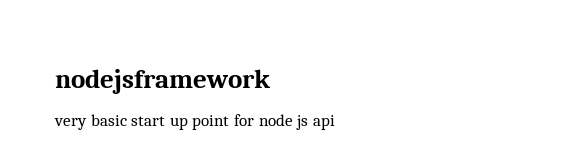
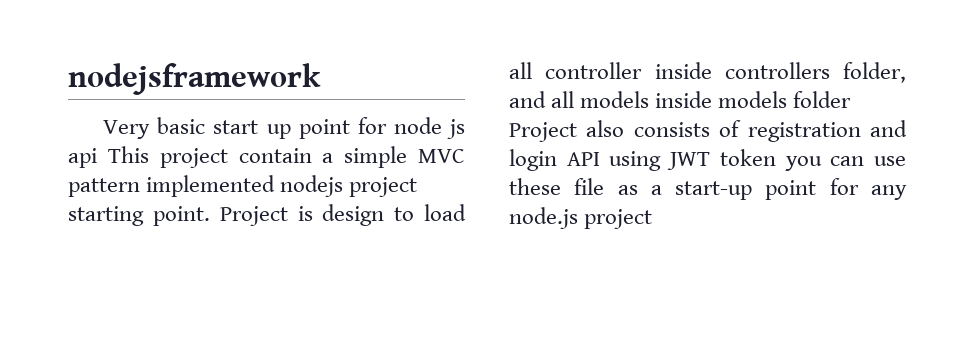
- very basic start up point for node js api
+ Very basic start up point for node js api This project contain a simple MVC pattern implemented nodejs project starting point. Project is design to load all controller inside controllers folder, and all models inside models folder Project also consists of registration and login API using JWT token you can use these file as a start-up point for any node.js project

